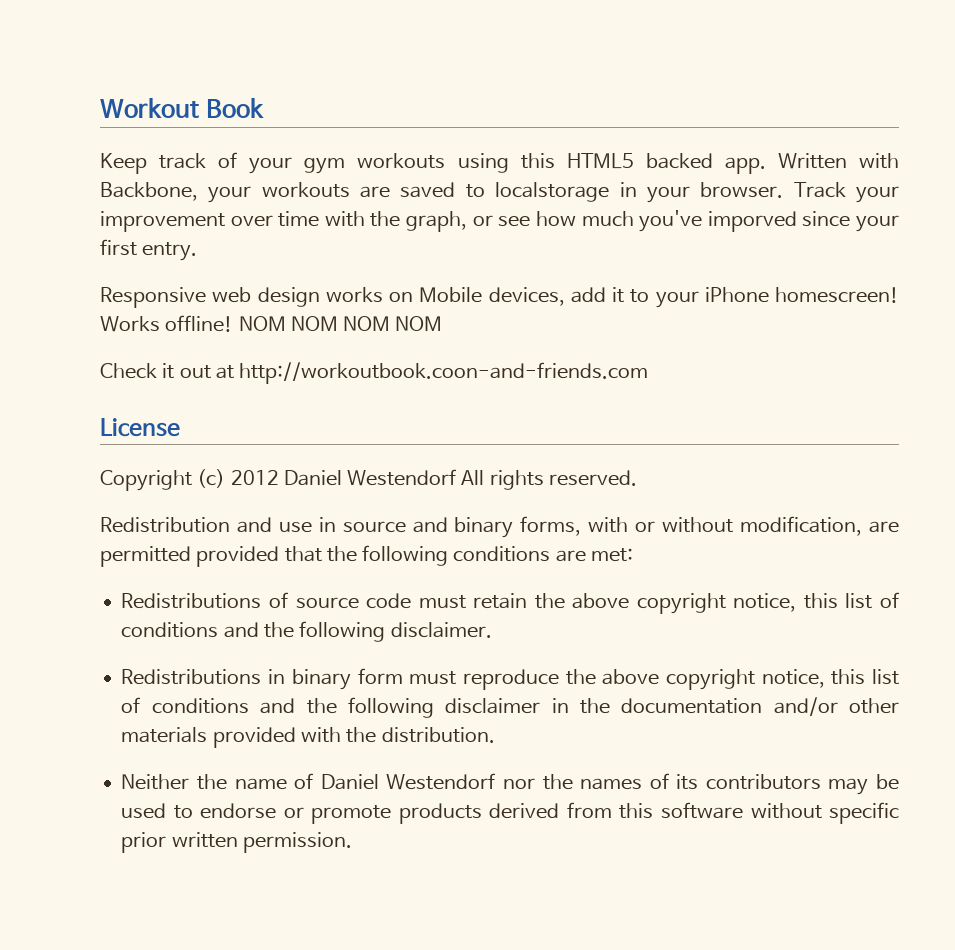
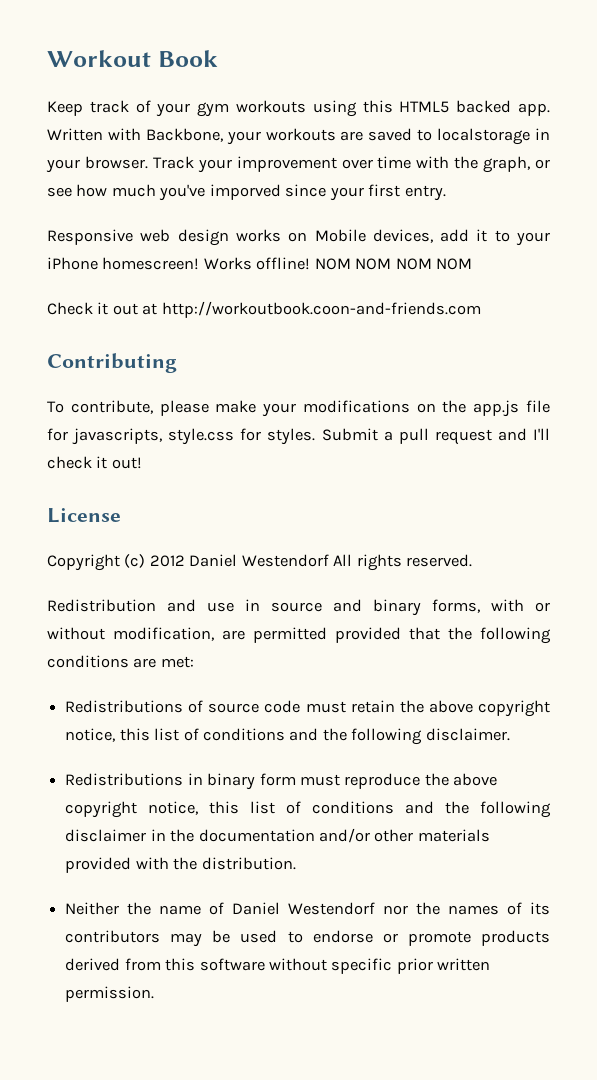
+ Contributing
+ To contribute, please make your modifications on the app.js file for javascripts, style.css for styles. Submit a pull request and I'll check it out!

